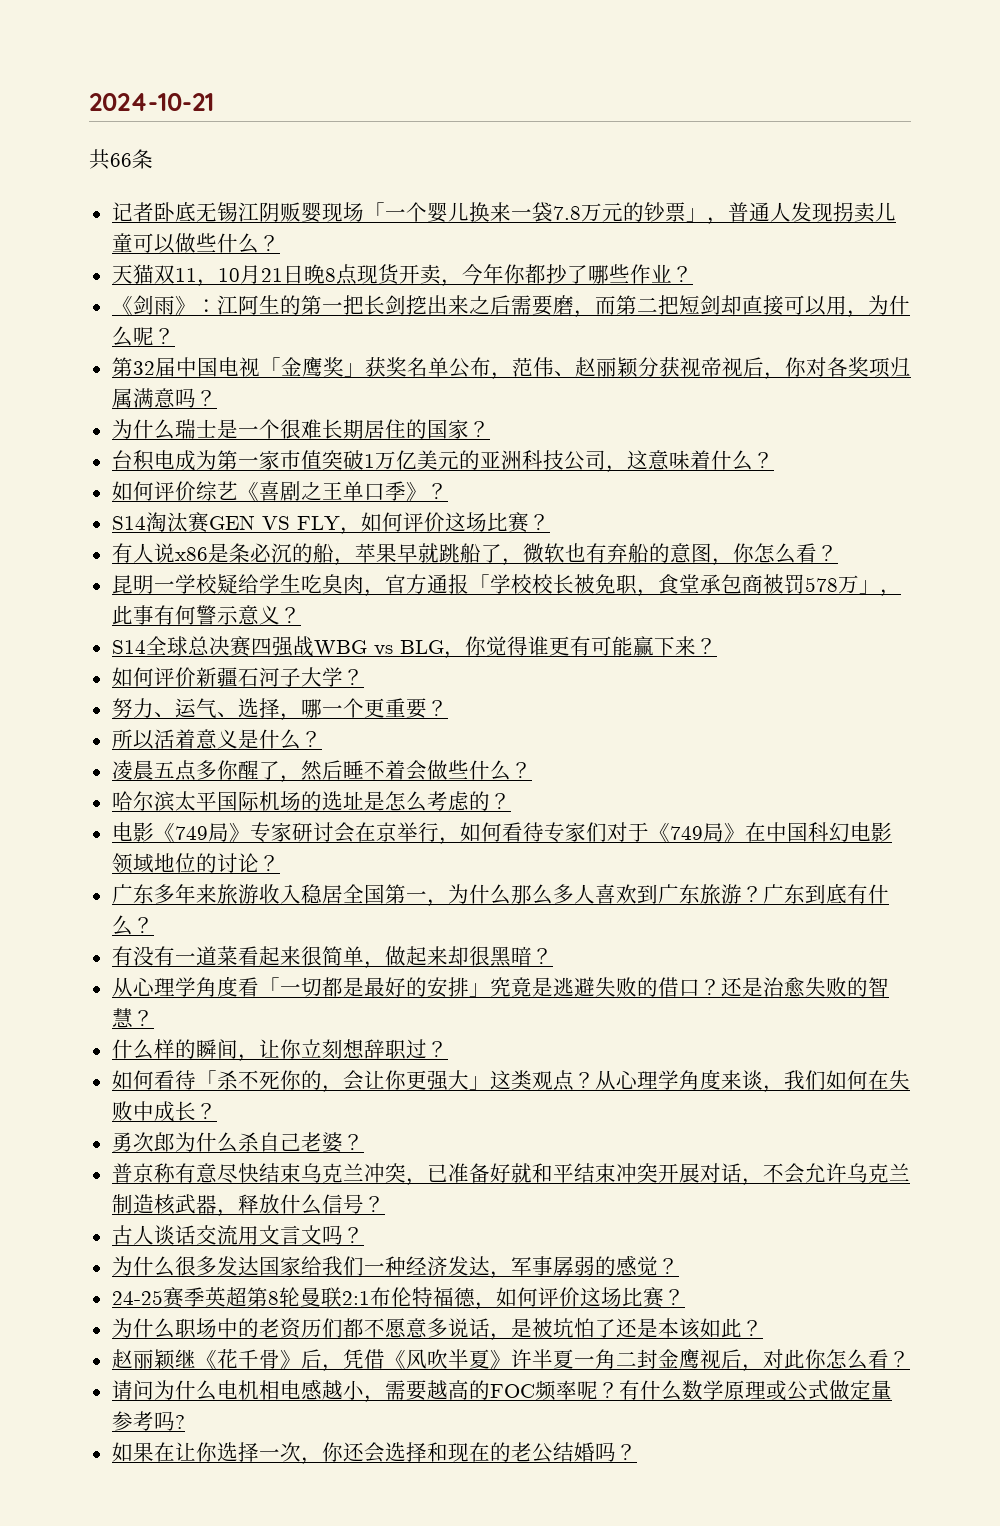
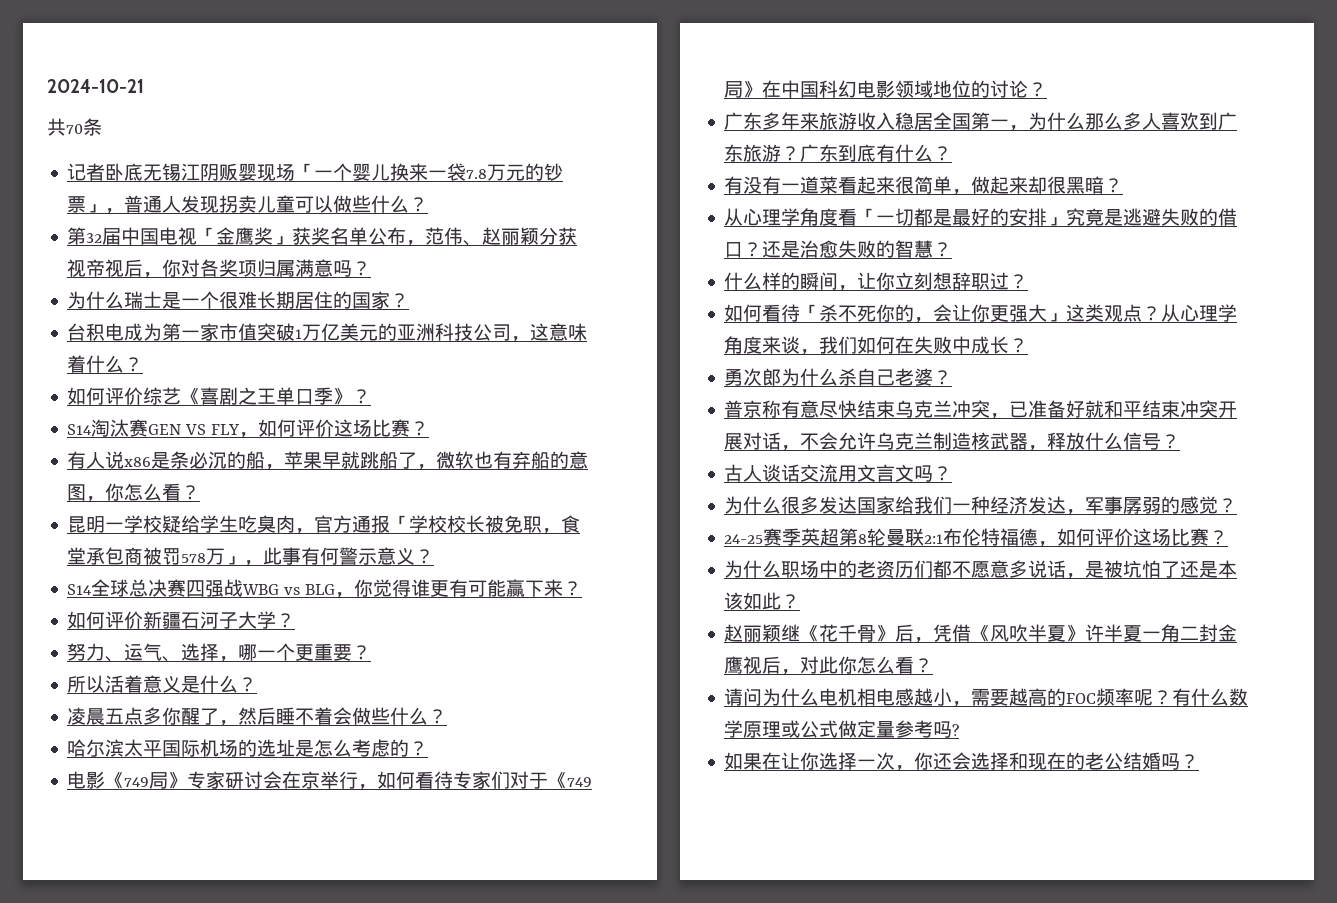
- 共66条
+ 共70条
- 天猫双11，10月21日晚8点现货开卖，今年你都抄了哪些作业？
- 《剑雨》：江阿生的第一把长剑挖出来之后需要磨，而第二把短剑却直接可以用，为什么呢？

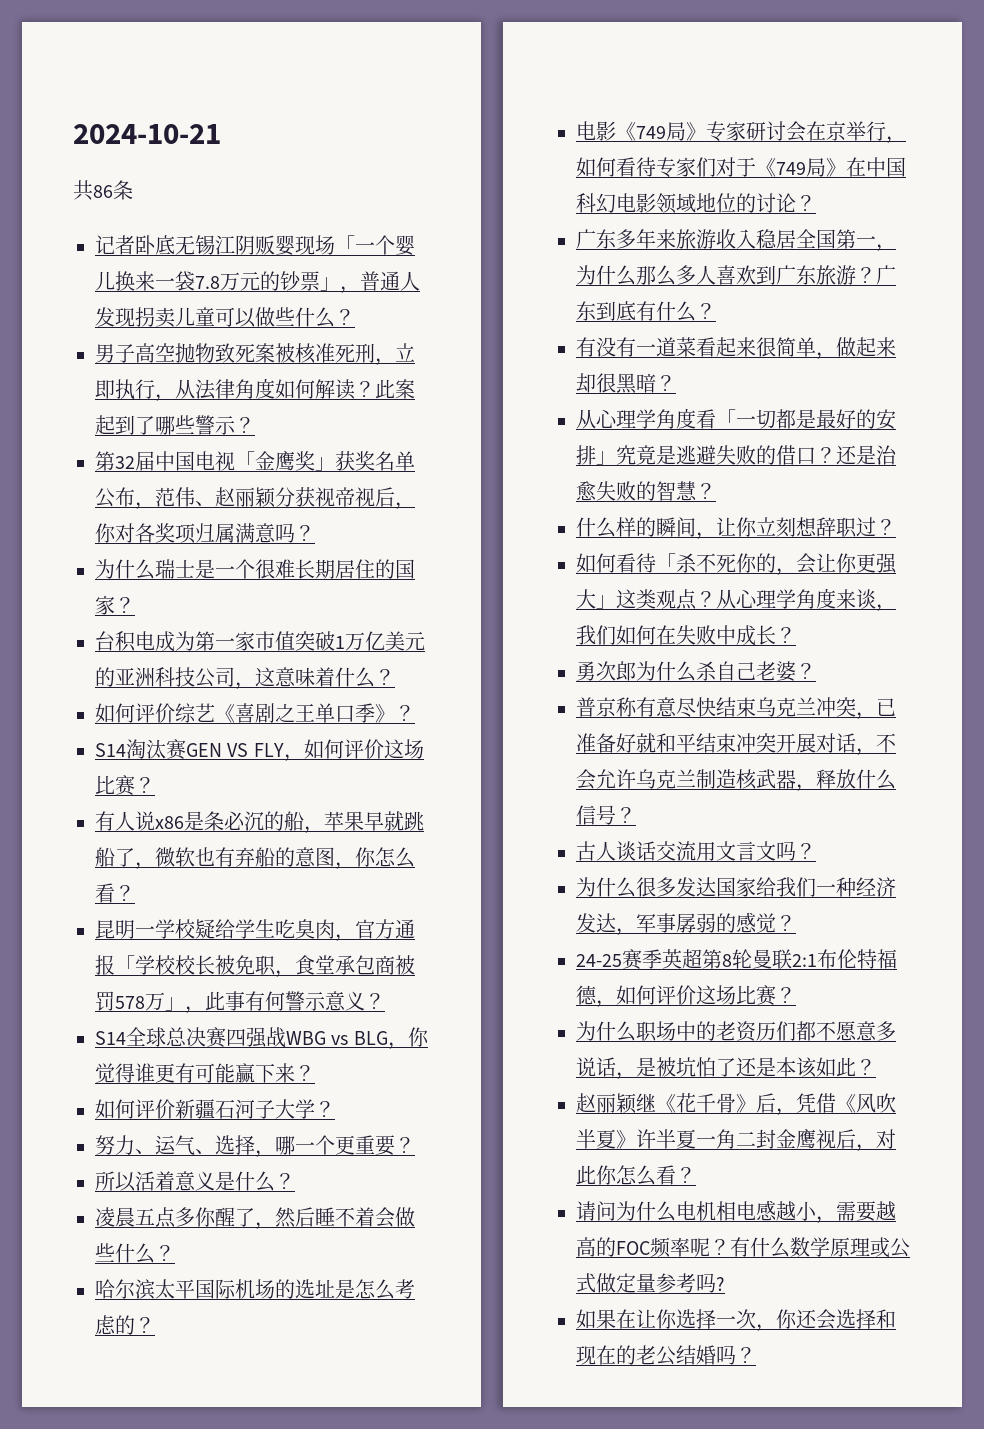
- 共70条
+ 共86条
+ 男子高空抛物致死案被核准死刑，立即执行，从法律角度如何解读？此案起到了哪些警示？

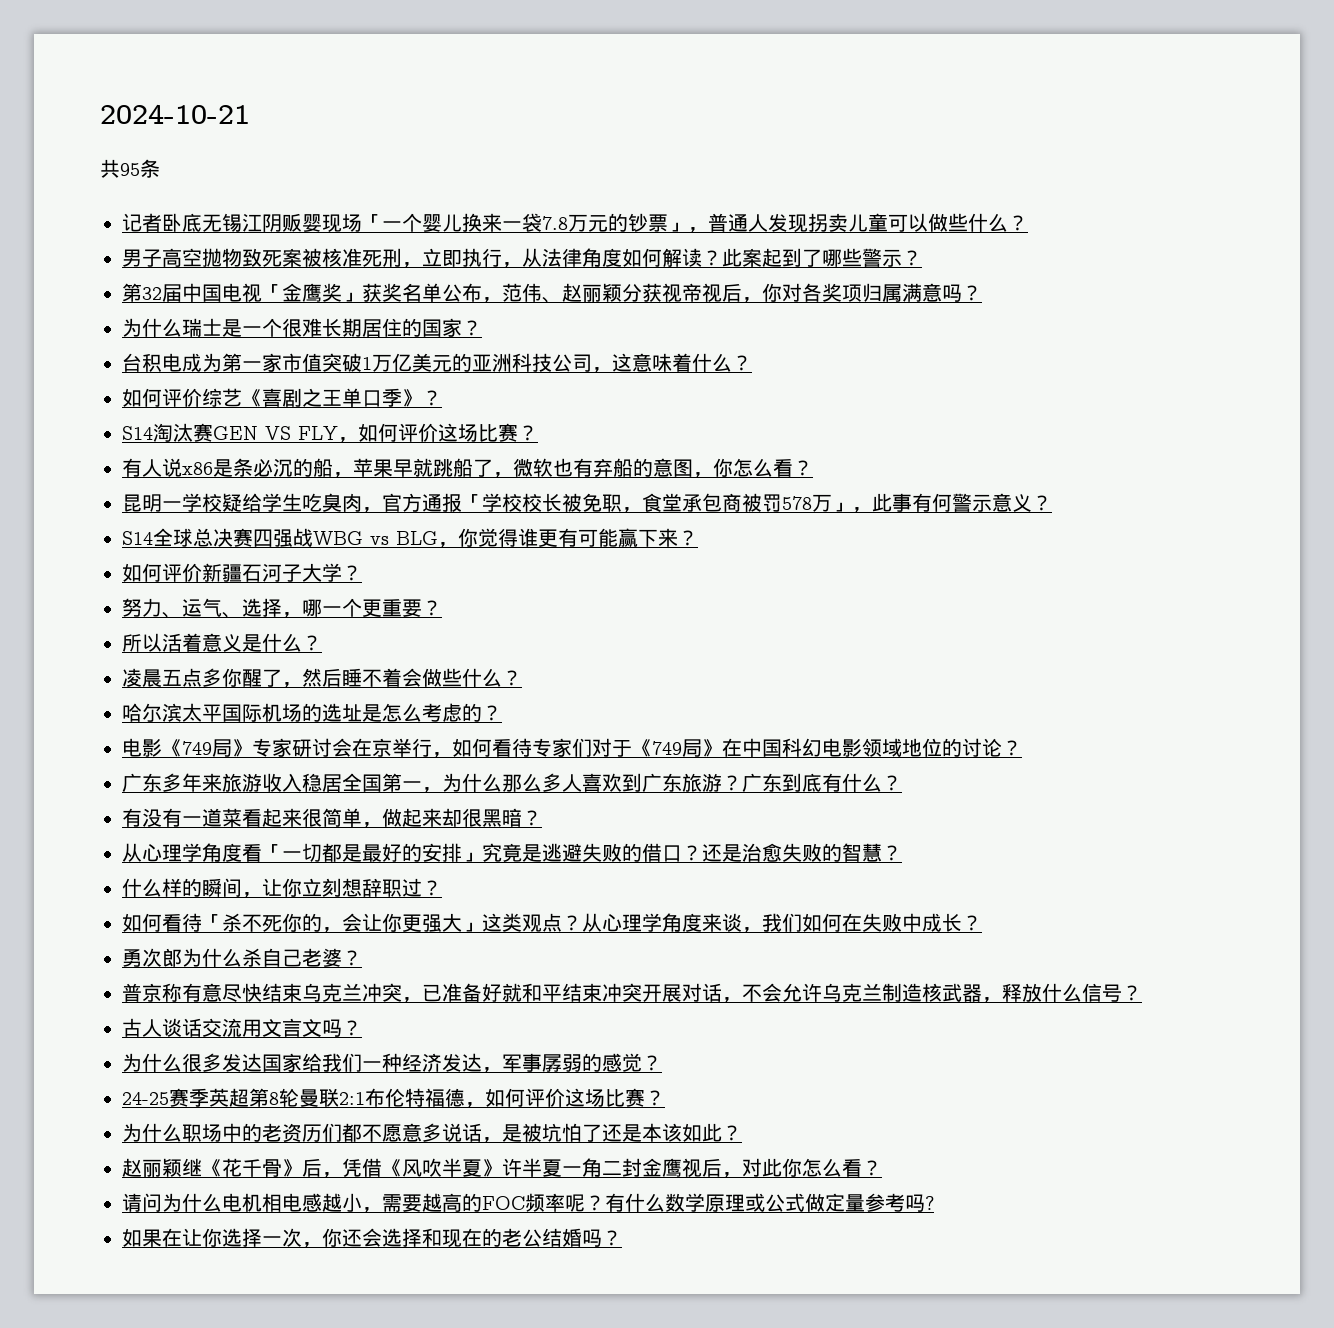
- 共86条
+ 共95条

